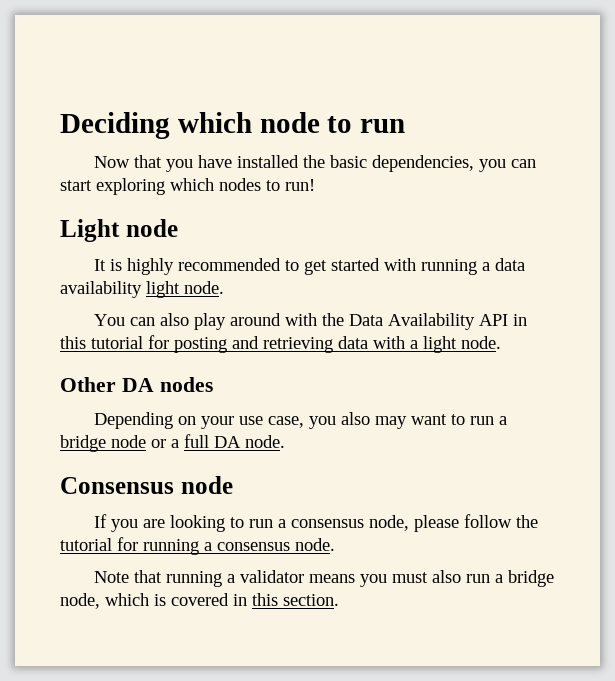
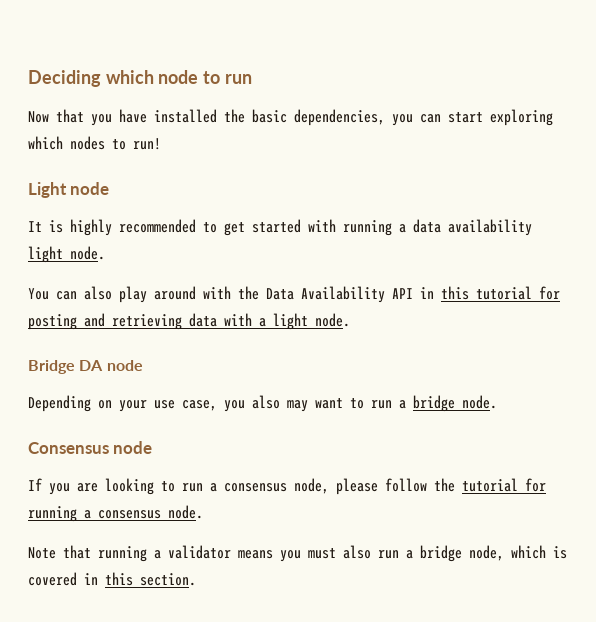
- Other DA nodes
+ Bridge DA node
- Depending on your use case, you also may want to run a bridge node or a full DA node.
+ Depending on your use case, you also may want to run a bridge node.

